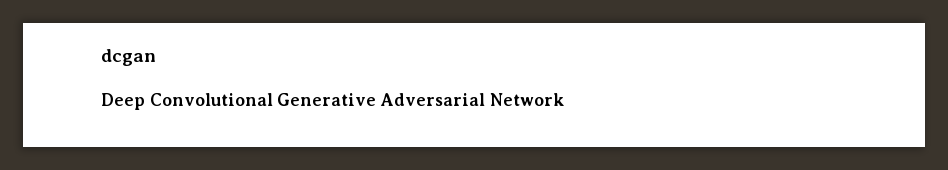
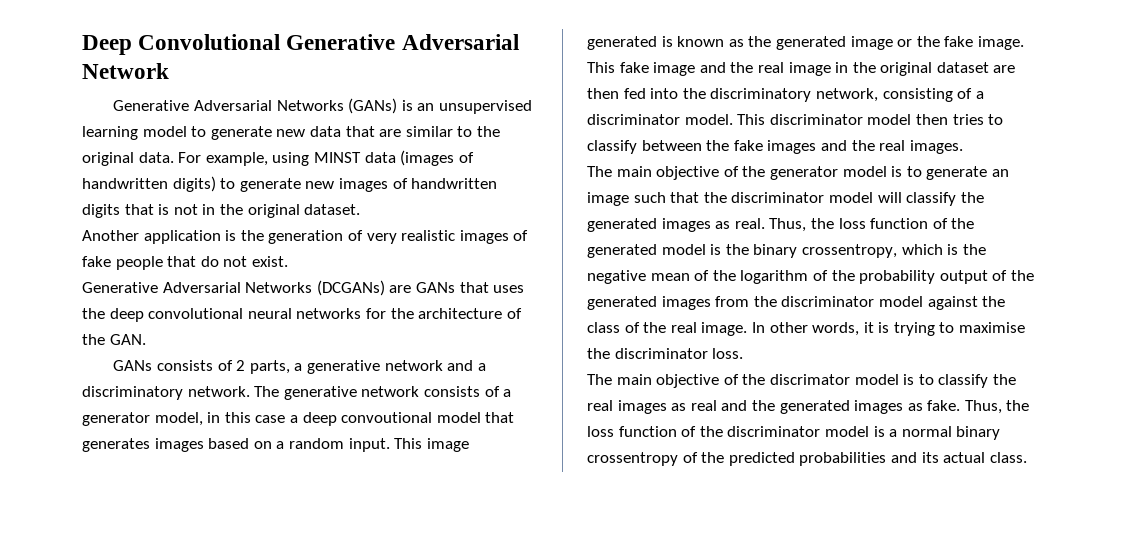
- dcgan
+ Generative Adversarial Networks (GANs) is an unsupervised learning model to generate new data that are similar to the original data. For example, using MINST data (images of handwritten digits) to generate new images of handwritten digits that is not in the original dataset.
+ Another application is the generation of very realistic images of fake people that do not exist.
+ Generative Adversarial Networks (DCGANs) are GANs that uses the deep convolutional neural networks for the architecture of the GAN.
+ GANs consists of 2 parts, a generative network and a discriminatory network. The generative network consists of a generator model, in this case a deep convoutional model that generates images based on a random input. This image generated is known as the generated image or the fake image. This fake image and the real image in the original dataset are then fed into the discriminatory network, consisting of a discriminator model. This discriminator model then tries to classify between the fake images and the real images.
+ The main objective of the generator model is to generate an image such that the discriminator model will classify the generated images as real. Thus, the loss function of the generated model is the binary crossentropy, which is the negative mean of the logarithm of the probability output of the generated images from the discriminator model against the class of the real image. In other words, it is trying to maximise the discriminator loss.
+ The main objective of the discrimator model is to classify the real images as real and the generated images as fake. Thus, the loss function of the discriminator model is a normal binary crossentropy of the predicted probabilities and its actual class.

